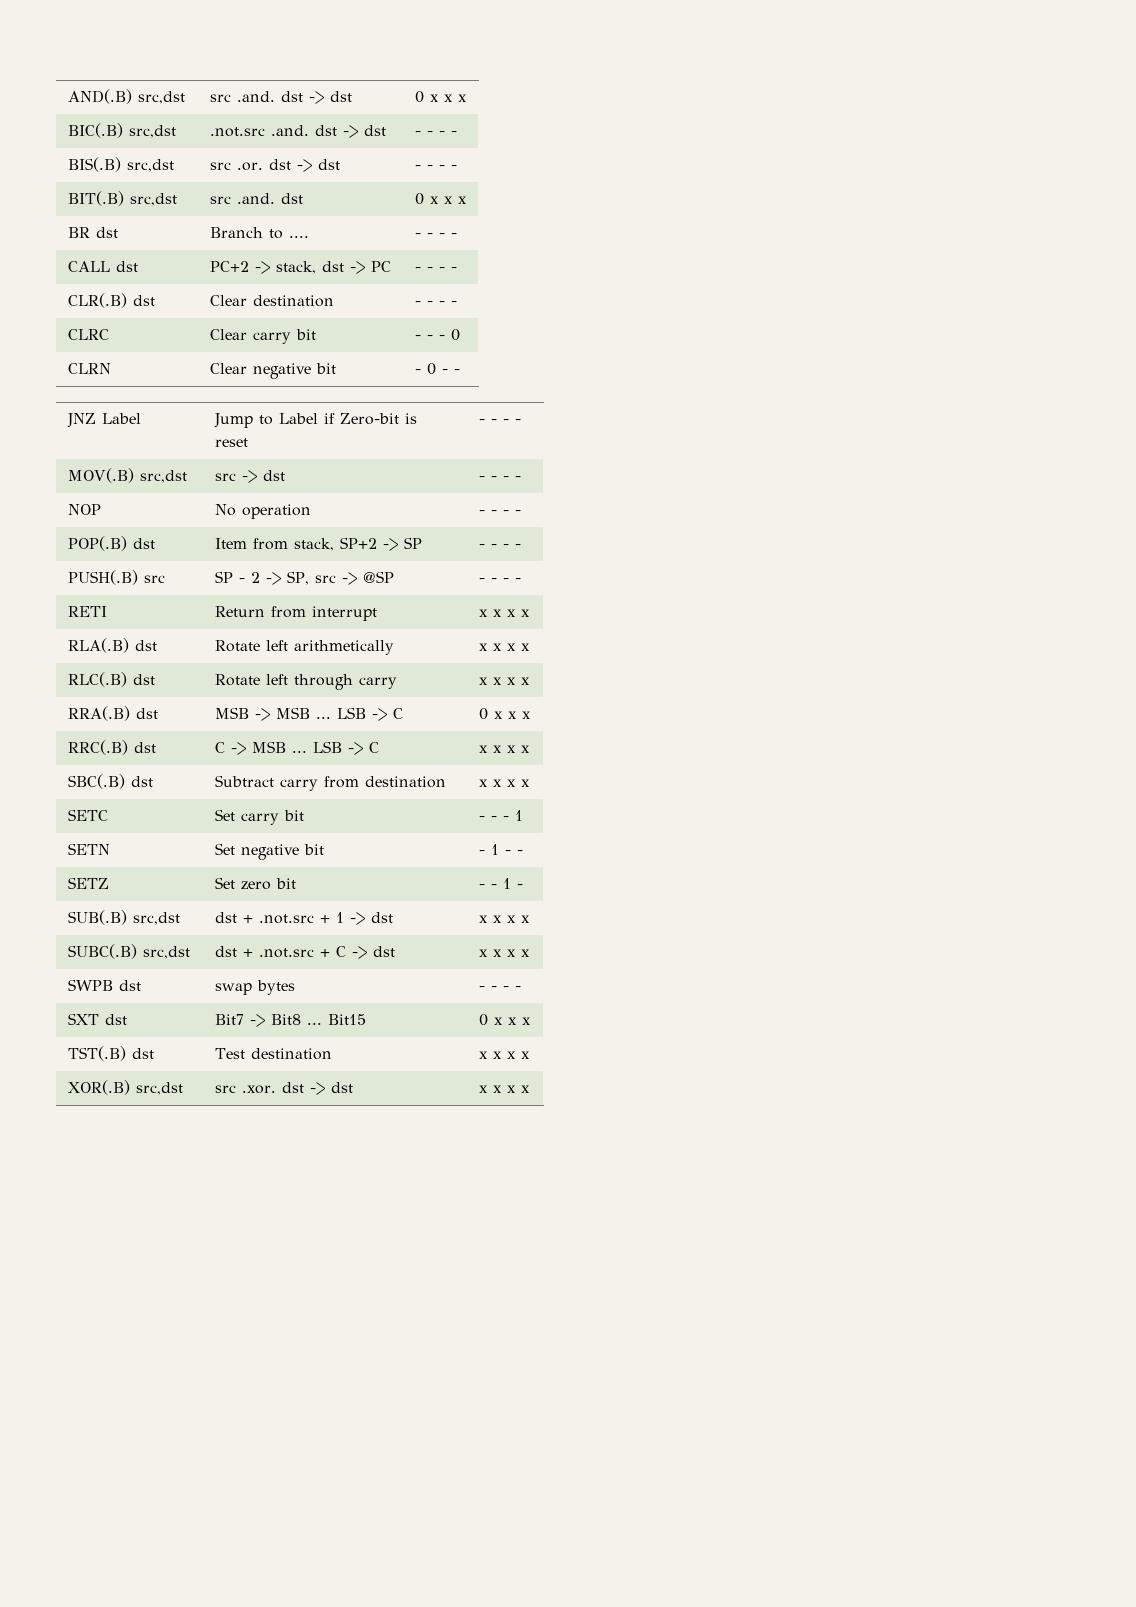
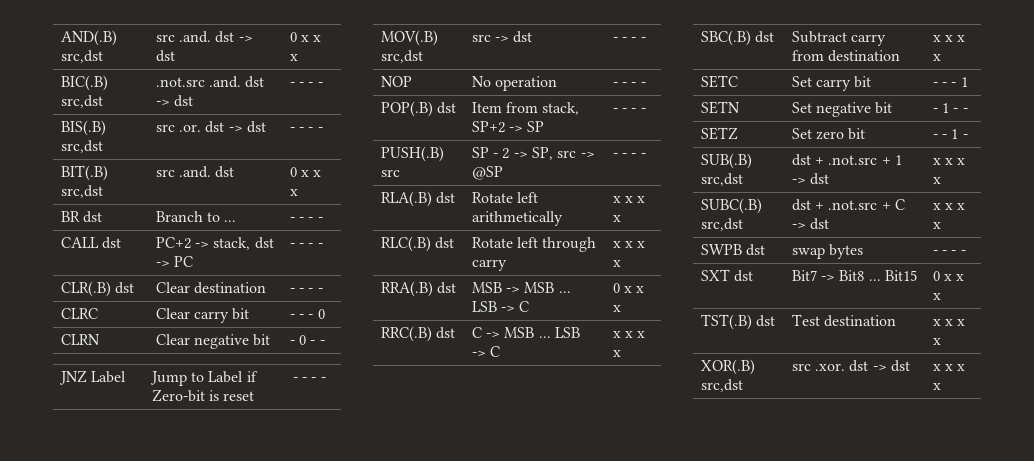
- BR dst | Branch to .... | - - - -
+ BR dst | Branch to ... | - - - -
- RETI | Return from interrupt | x x x x

